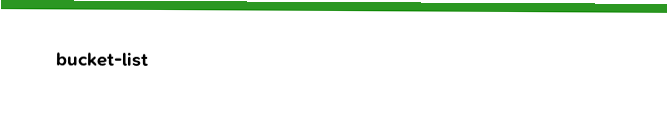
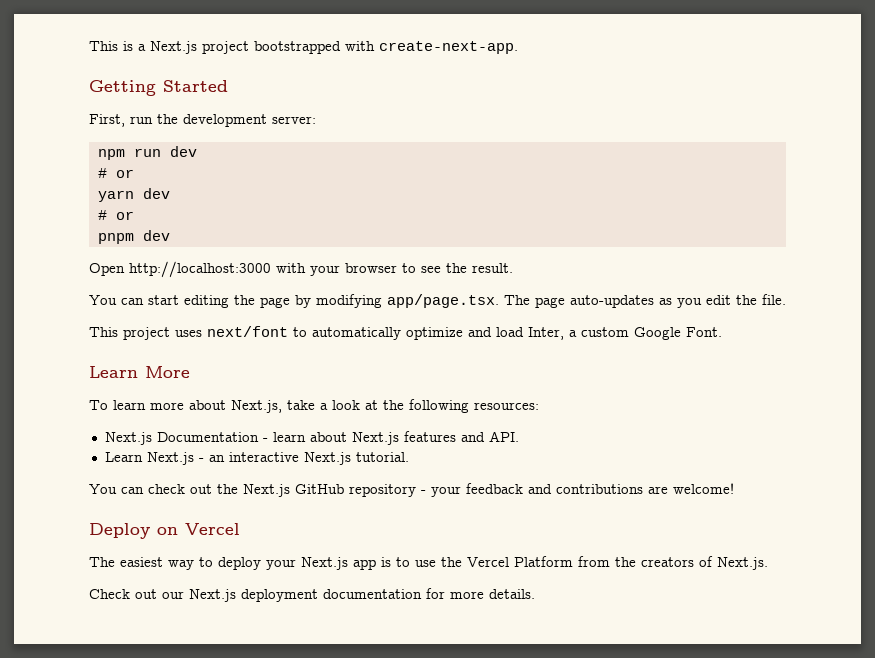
- bucket-list
+ This is a Next.js project bootstrapped with create-next-app.
+ Getting Started
+ First, run the development server:
+ npm run dev
+ # or
+ yarn dev
+ # or
+ pnpm dev
+ Open http://localhost:3000 with your browser to see the result.
+ You can start editing the page by modifying app/page.tsx. The page auto-updates as you edit the file.
+ This project uses next/font to automatically optimize and load Inter, a custom Google Font.
+ Learn More
+ To learn more about Next.js, take a look at the following resources:
+ Next.js Documentation - learn about Next.js features and API.
+ Learn Next.js - an interactive Next.js tutorial.
+ You can check out the Next.js GitHub repository - your feedback and contributions are welcome!
+ Deploy on Vercel
+ The easiest way to deploy your Next.js app is to use the Vercel Platform from the creators of Next.js.
+ Check out our Next.js deployment documentation for more details.

